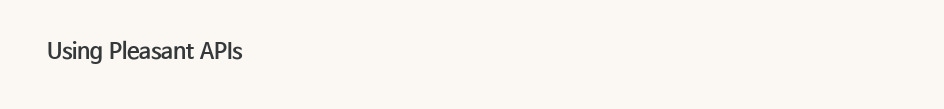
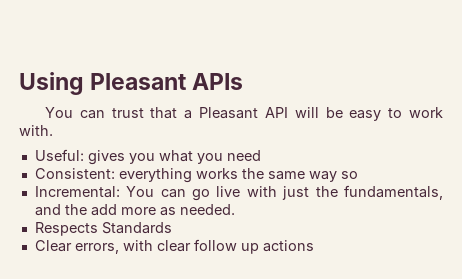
+ You can trust that a Pleasant API will be easy to work with.
+ Useful: gives you what you need
+ Consistent: everything works the same way so
+ Incremental: You can go live with just the fundamentals, and the add more as needed.
+ Respects Standards
+ Clear errors, with clear follow up actions

